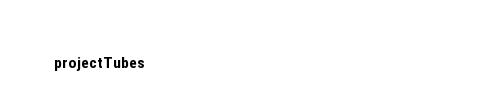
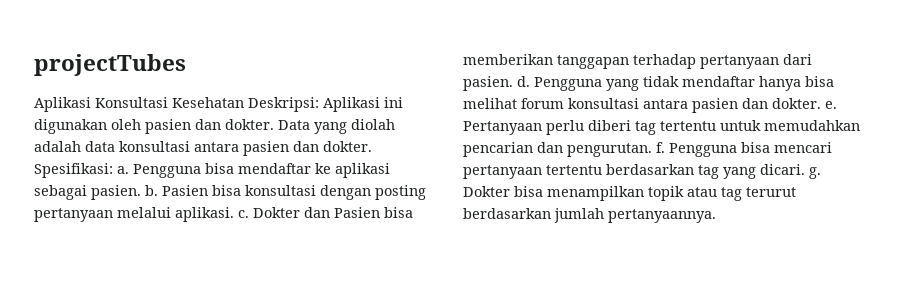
+ Aplikasi Konsultasi Kesehatan Deskripsi: Aplikasi ini digunakan oleh pasien dan dokter. Data yang diolah adalah data konsultasi antara pasien dan dokter. Spesifikasi: a. Pengguna bisa mendaftar ke aplikasi sebagai pasien. b. Pasien bisa konsultasi dengan posting pertanyaan melalui aplikasi. c. Dokter dan Pasien bisa memberikan tanggapan terhadap pertanyaan dari pasien. d. Pengguna yang tidak mendaftar hanya bisa melihat forum konsultasi antara pasien dan dokter. e. Pertanyaan perlu diberi tag tertentu untuk memudahkan pencarian dan pengurutan. f. Pengguna bisa mencari pertanyaan tertentu berdasarkan tag yang dicari. g. Dokter bisa menampilkan topik atau tag terurut berdasarkan jumlah pertanyaannya.

